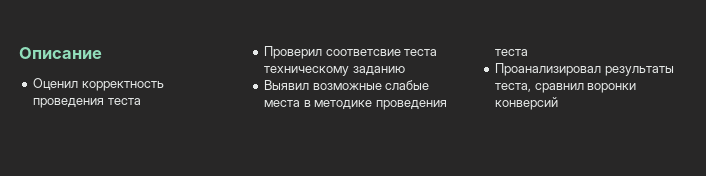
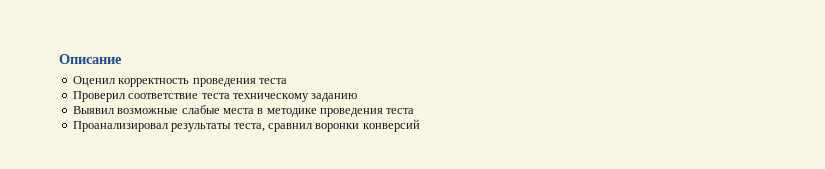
- Проверил соответсвие теста техническому заданию
+ Проверил соответствие теста техническому заданию

